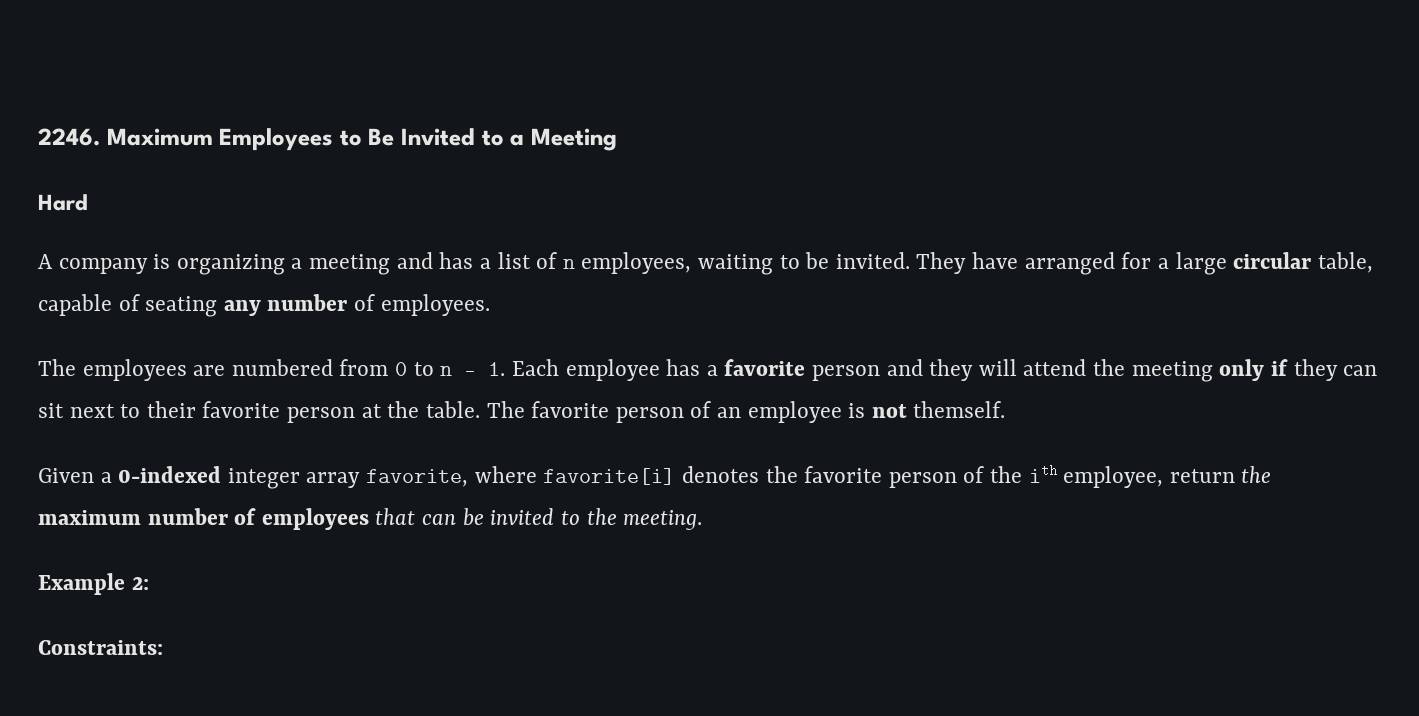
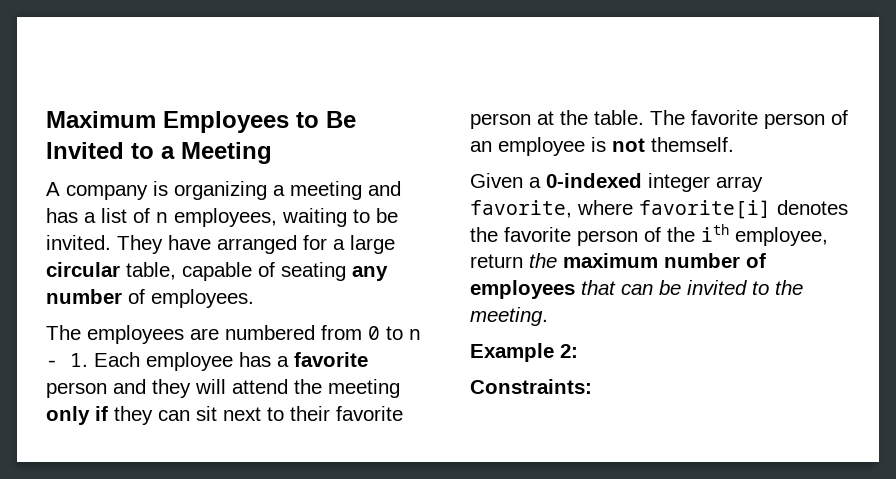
- 2246.
- Hard

